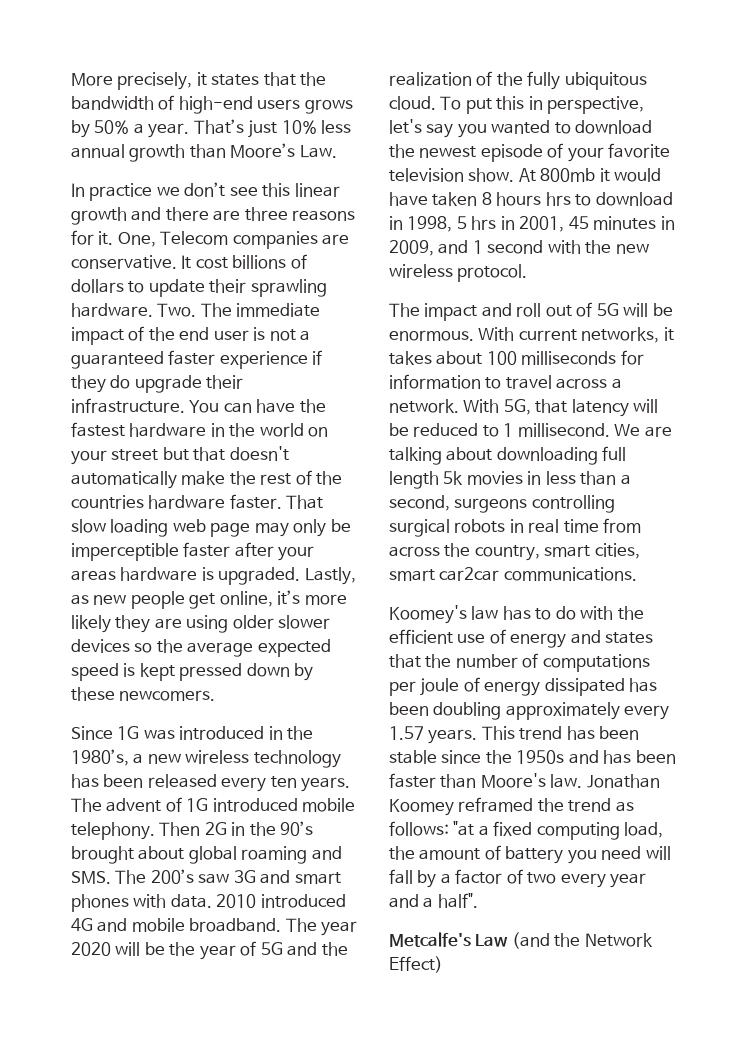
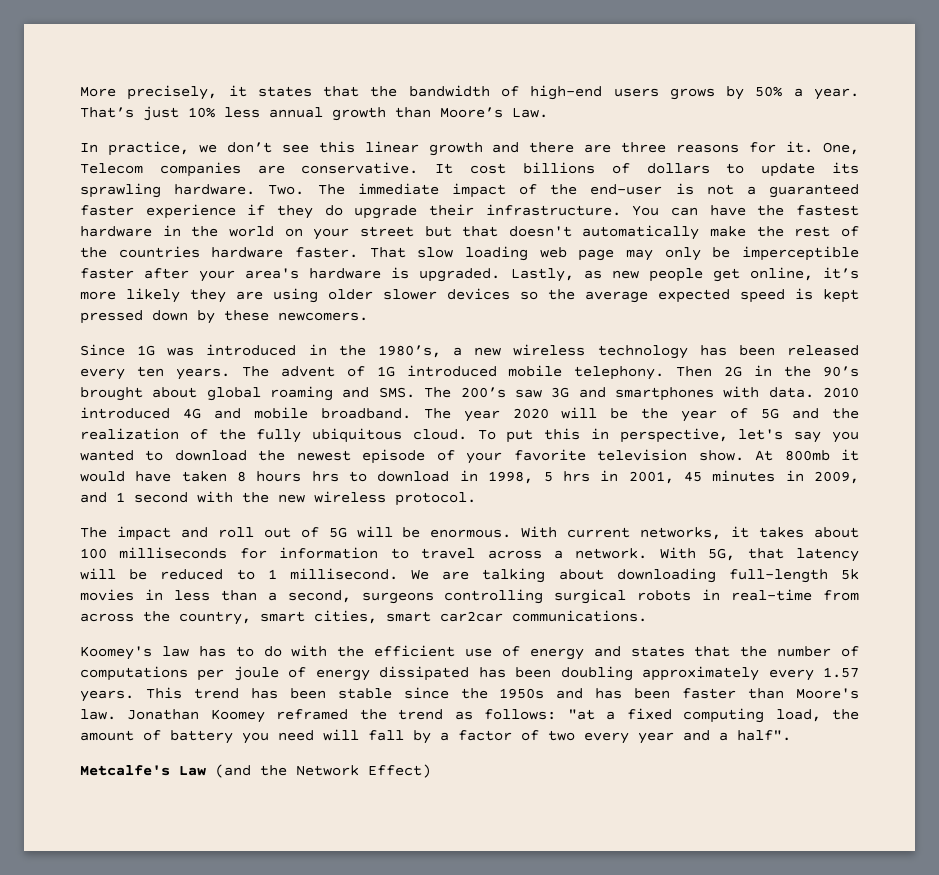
- In practice we don’t see this linear growth and there are three reasons for it.
+ In practice, we don’t see this linear growth and there are three reasons for it.
- It cost billions of dollars to update their sprawling hardware.
+ It cost billions of dollars to update its sprawling hardware.
- Two. The immediate impact of the end user is not a guaranteed faster experience if they do upgrade their infrastructure.
+ Two. The immediate impact of the end-user is not a guaranteed faster experience if they do upgrade their infrastructure.
- That slow loading web page may only be imperceptible faster after your areas hardware is upgraded.
+ That slow loading web page may only be imperceptible faster after your area's hardware is upgraded.
- Then 2G in the 90’s brought about global roaming and SMS. The 200’s saw 3G and smart phones with data.
+ Then 2G in the 90’s brought about global roaming and SMS. The 200’s saw 3G and smartphones with data.
- We are talking about downloading full length 5k movies in less than a second, surgeons controlling surgical robots in real time from across the country, smart cities, smart car2car communications.
+ We are talking about downloading full-length 5k movies in less than a second, surgeons controlling surgical robots in real-time from across the country, smart cities, smart car2car communications.

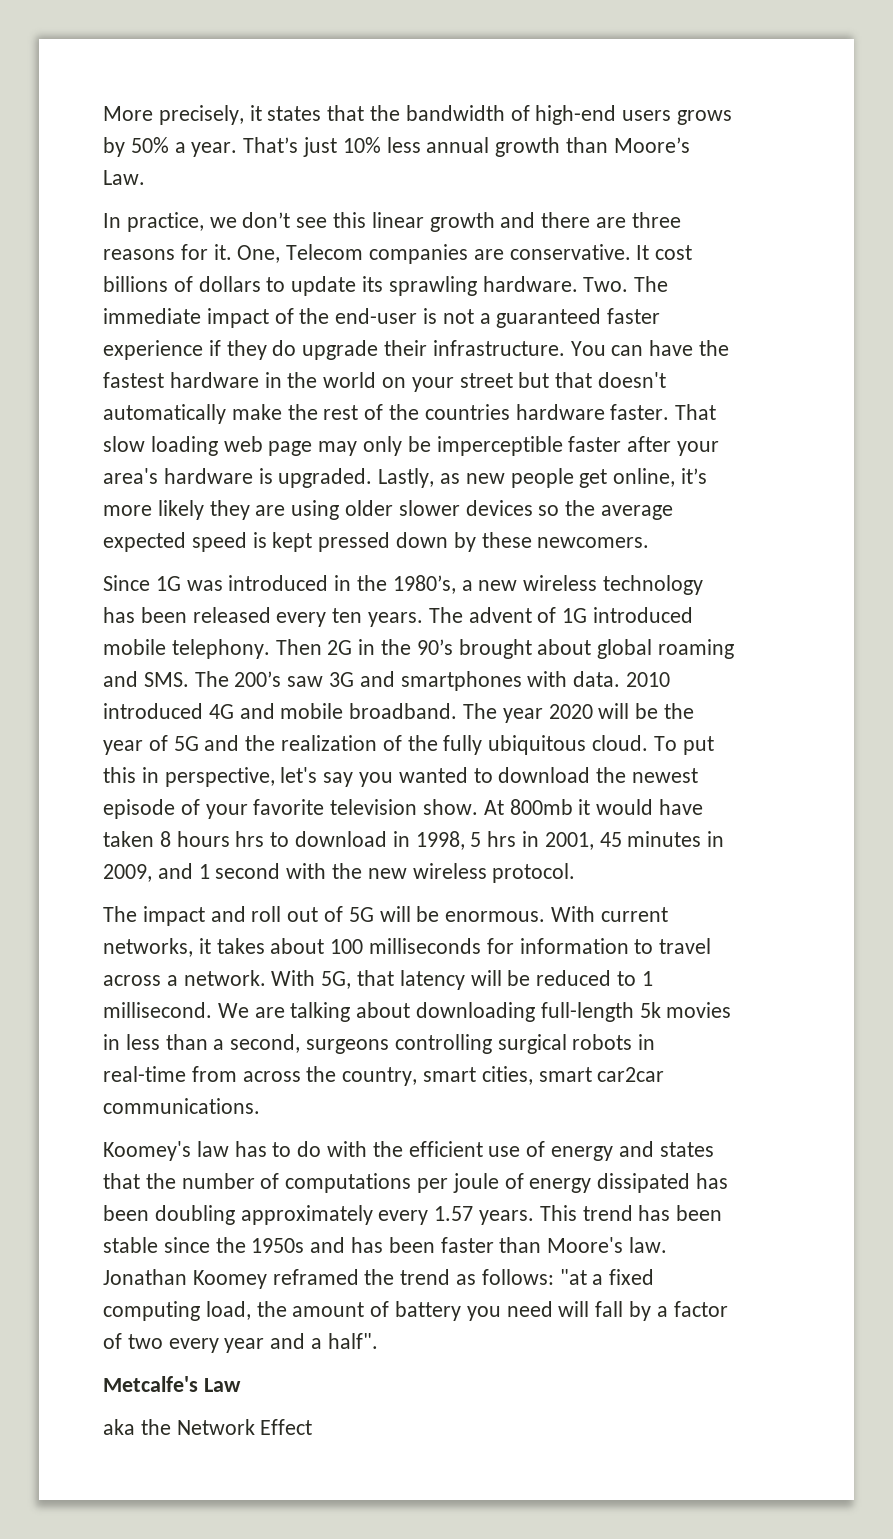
- Metcalfe's Law (and the Network Effect)
+ Metcalfe's Law
+ aka the Network Effect

